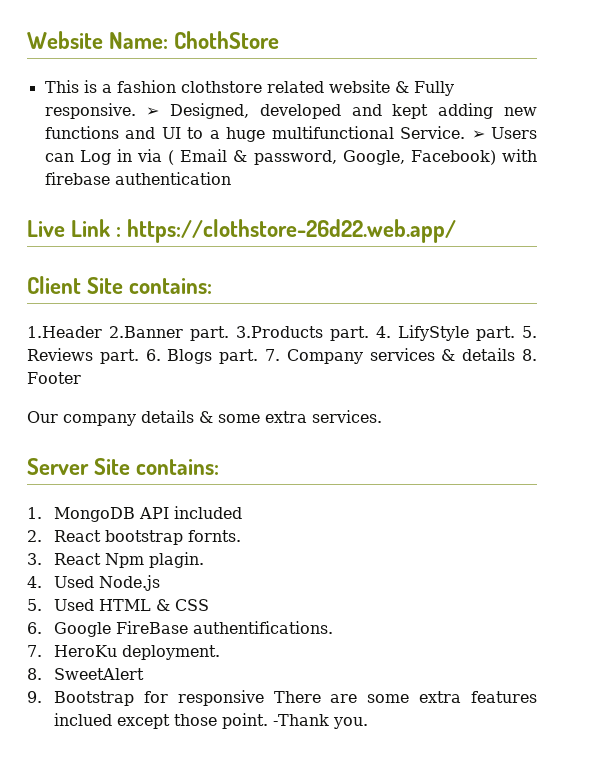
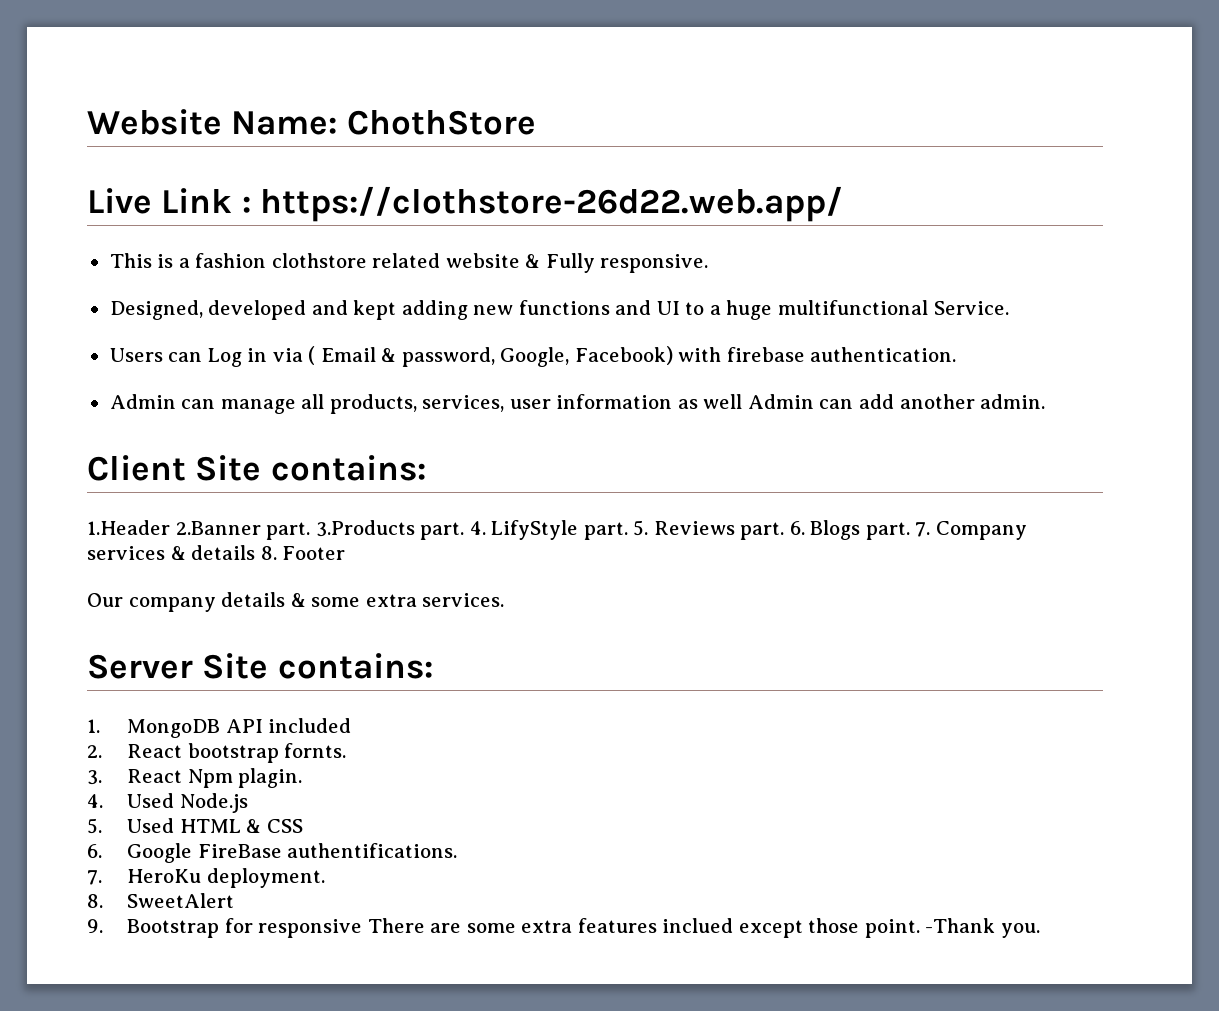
+ Live Link : https://clothstore-26d22.web.app/
- This is a fashion clothstore related website & Fully responsive. ➢ Designed, developed and kept adding new functions and UI to a huge multifunctional Service. ➢ Users can Log in via ( Email & password, Google, Facebook) with firebase authentication
- Live Link : https://clothstore-26d22.web.app/
+ This is a fashion clothstore related website & Fully responsive.
+ Designed, developed and kept adding new functions and UI to a huge multifunctional Service.
+ Users can Log in via ( Email & password, Google, Facebook) with firebase authentication.
+ Admin can manage all products, services, user information as well Admin can add another admin.

